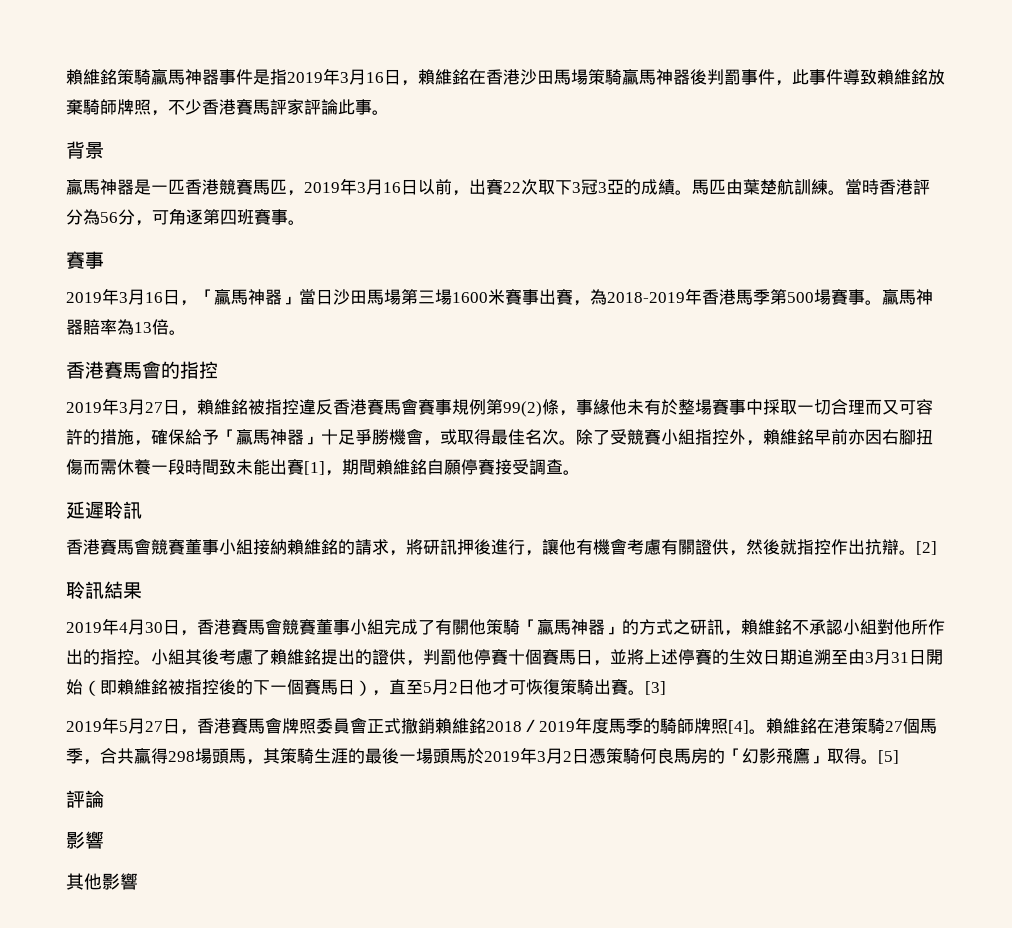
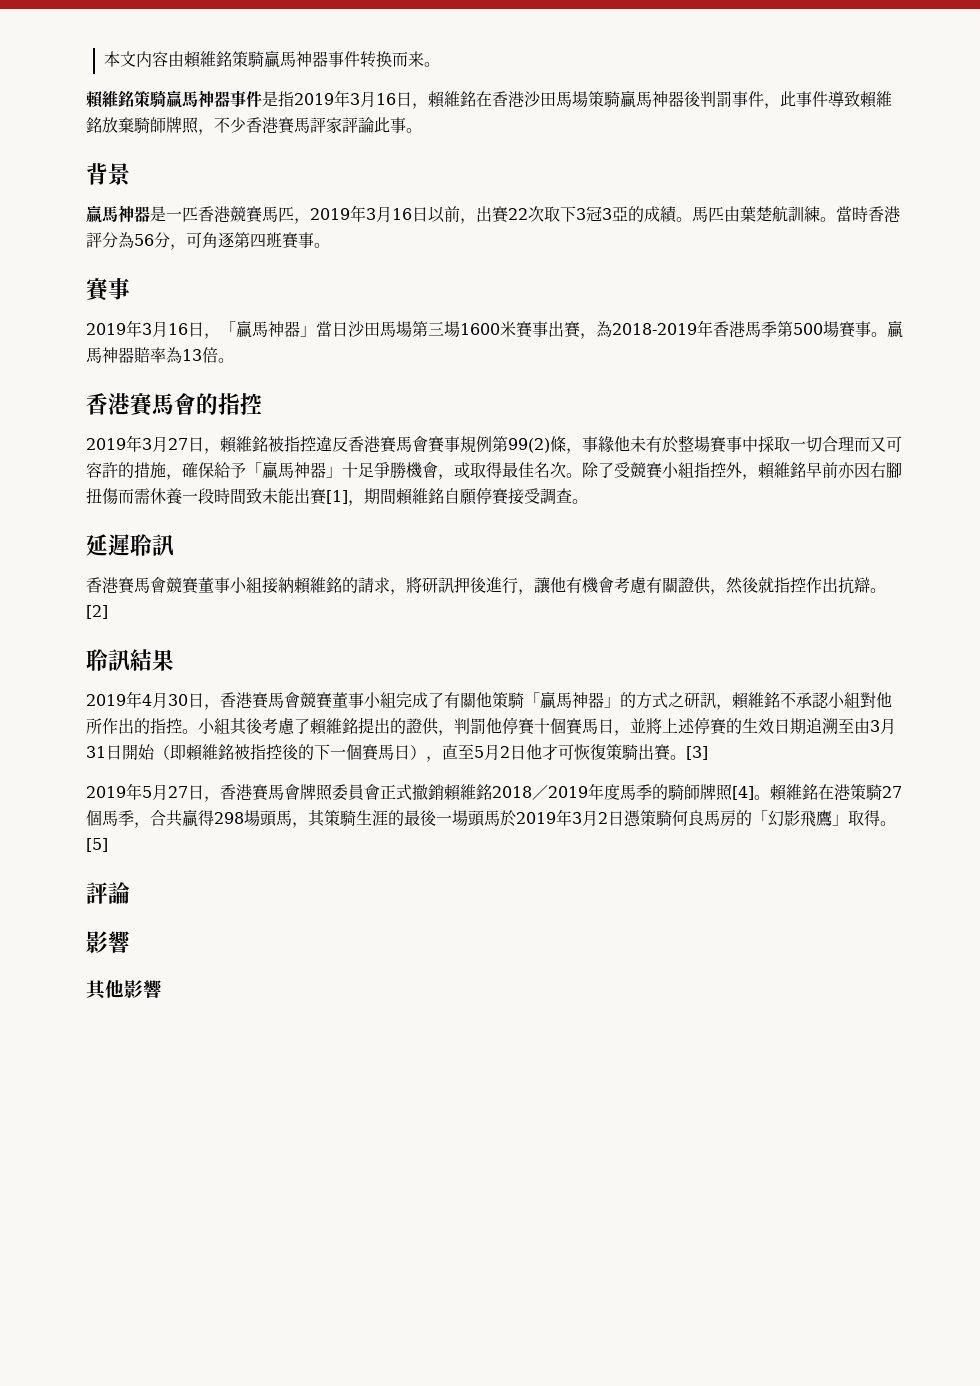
+ 本文内容由賴維銘策騎贏馬神器事件转换而来。

